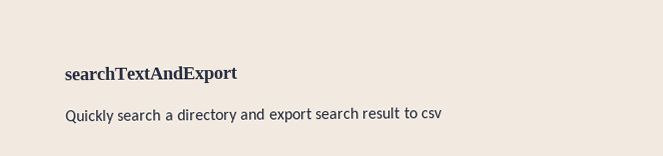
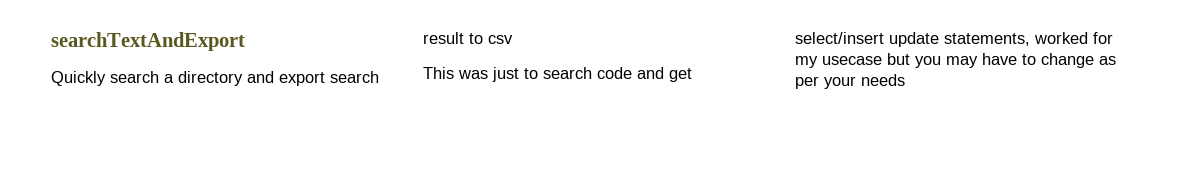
+ This was just to search code and get select/insert update statements, worked for my usecase but you may have to change as per your needs

